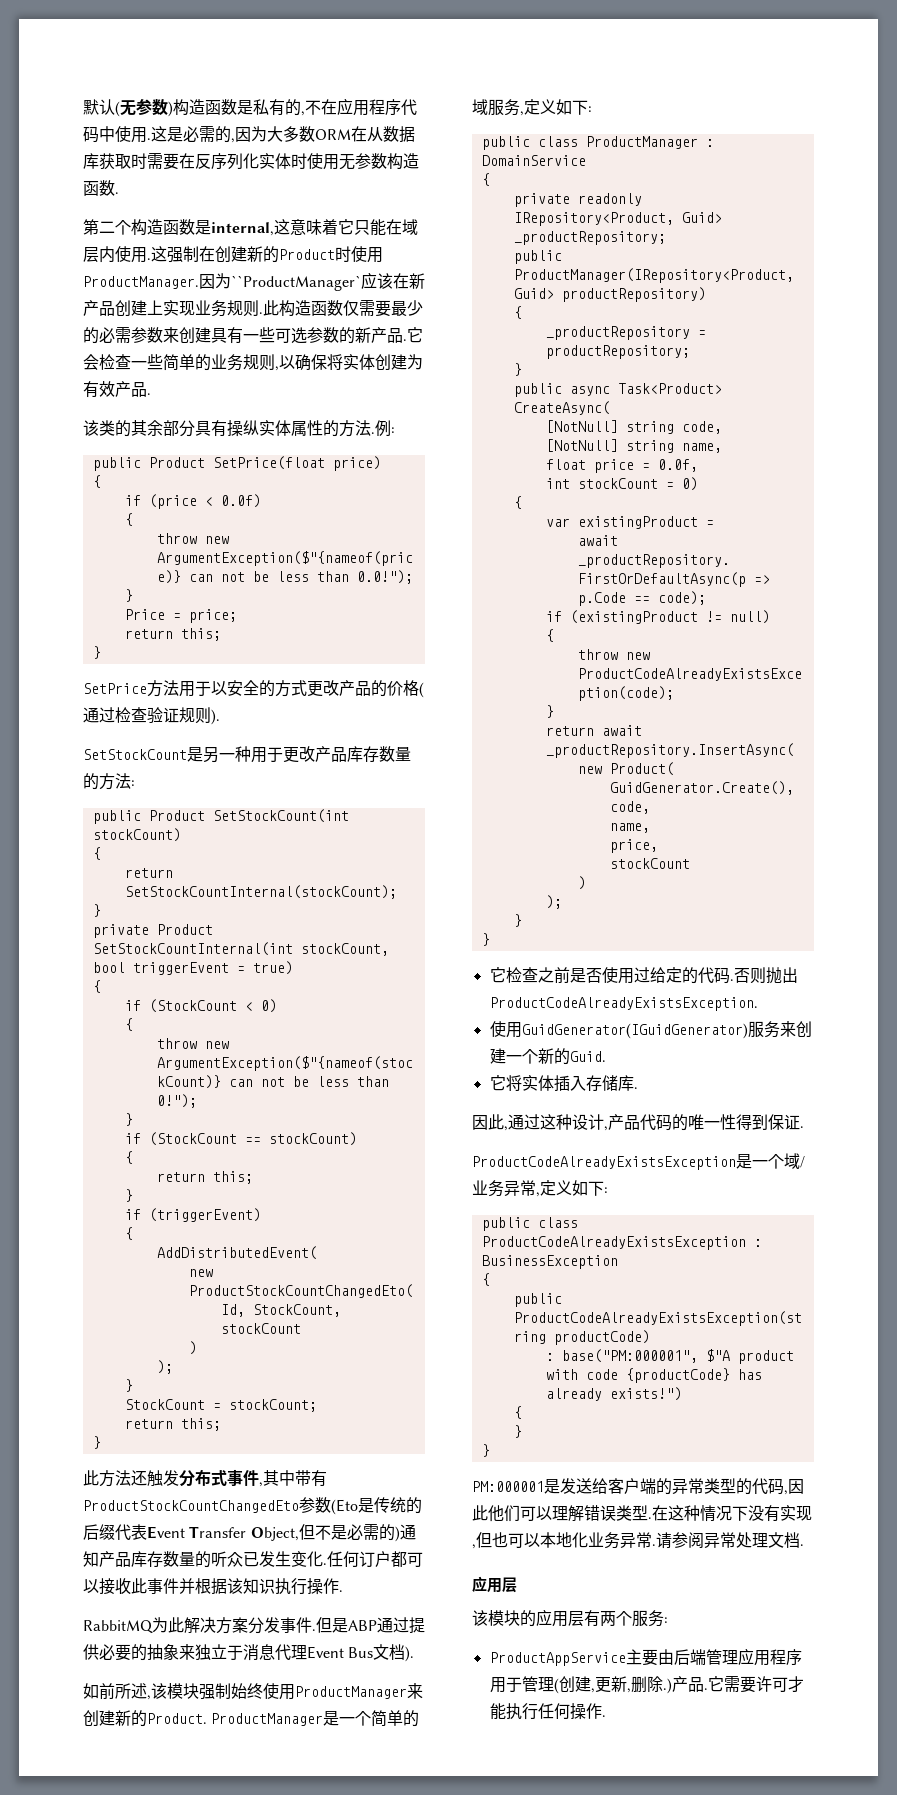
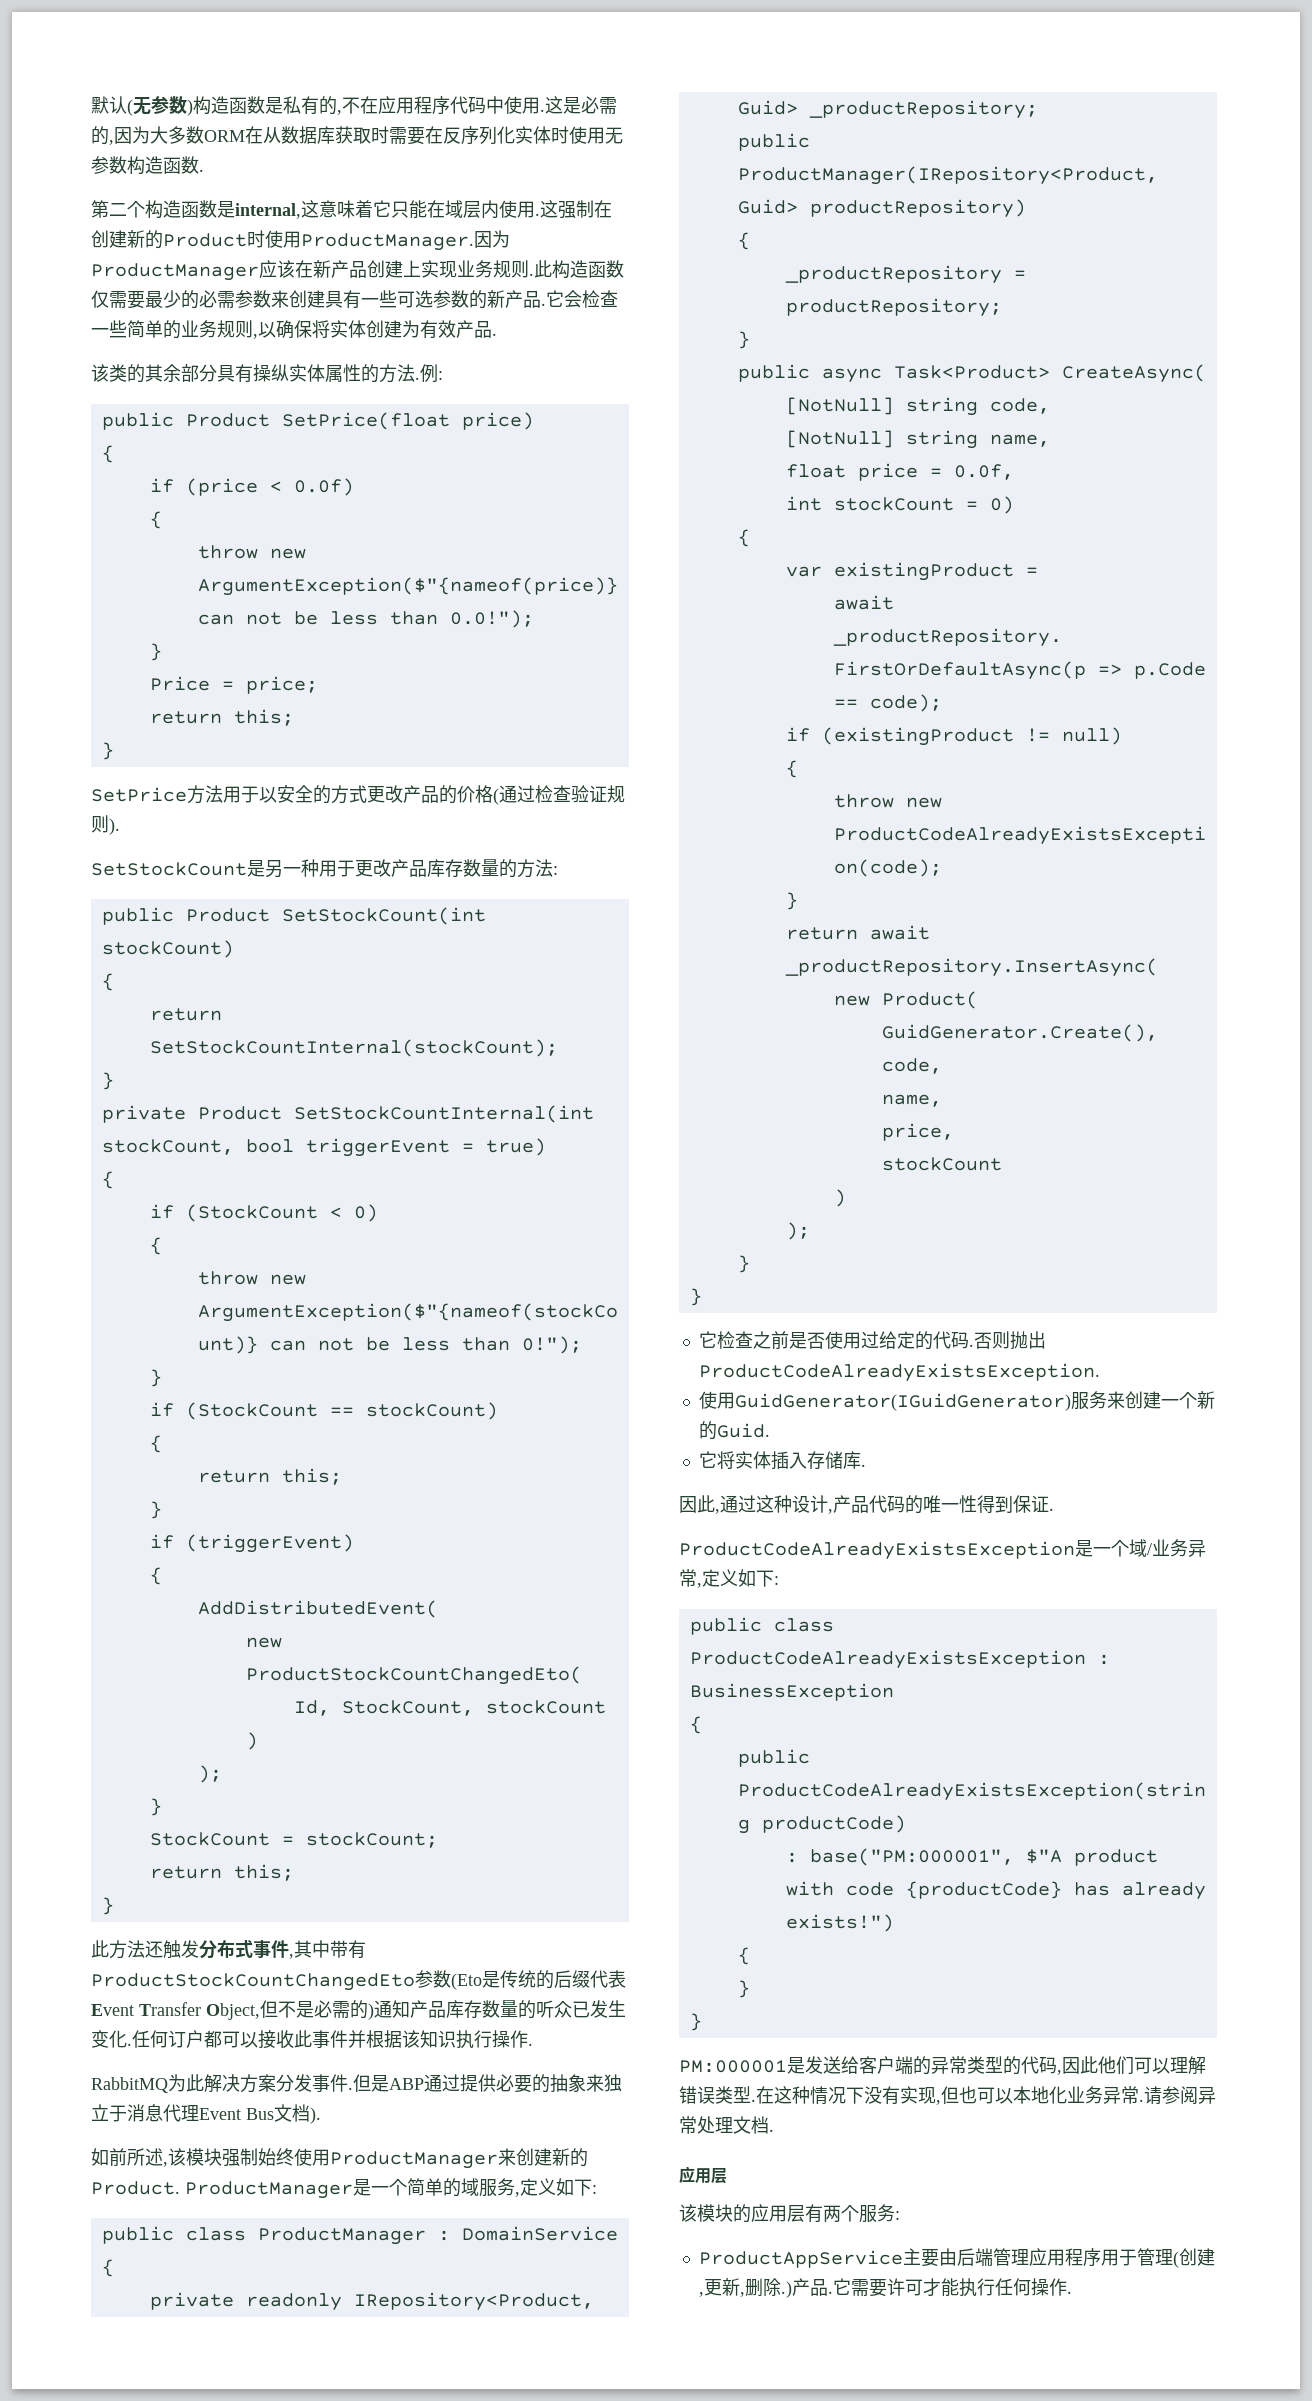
- 因为``ProductManager`应该在新产品创建上实现业务规则.
+ 因为ProductManager应该在新产品创建上实现业务规则.

